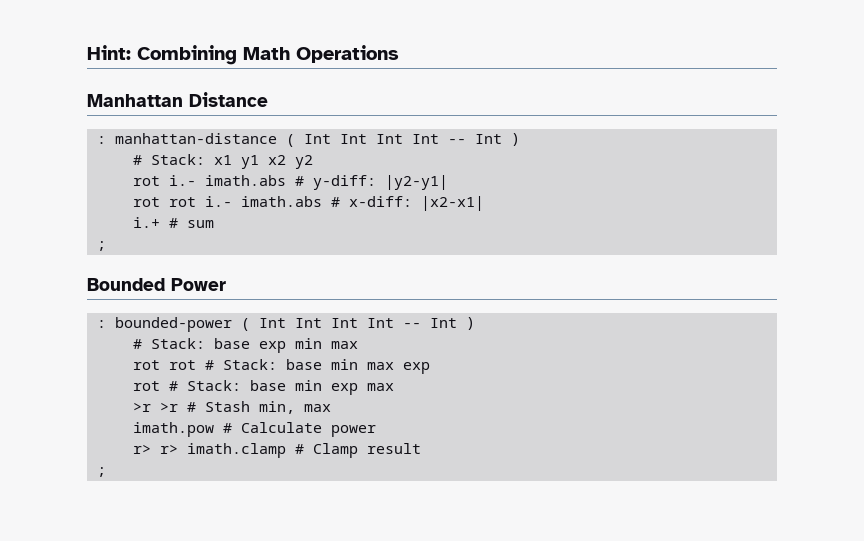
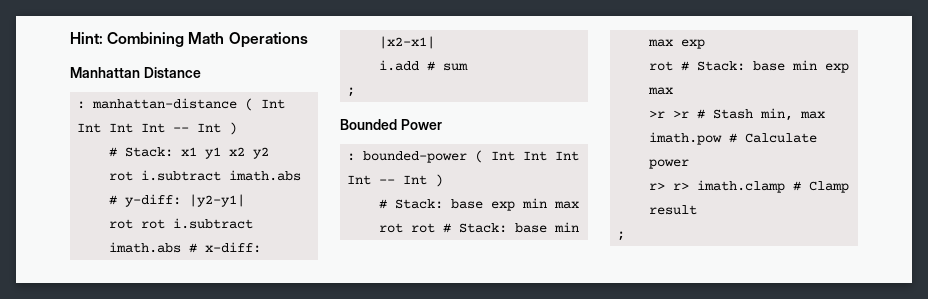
- rot i.- imath.abs # y-diff: |y2-y1|
+ rot i.subtract imath.abs # y-diff: |y2-y1|
- rot rot i.- imath.abs # x-diff: |x2-x1|
+ rot rot i.subtract imath.abs # x-diff: |x2-x1|
- i.+ # sum
+ i.add # sum

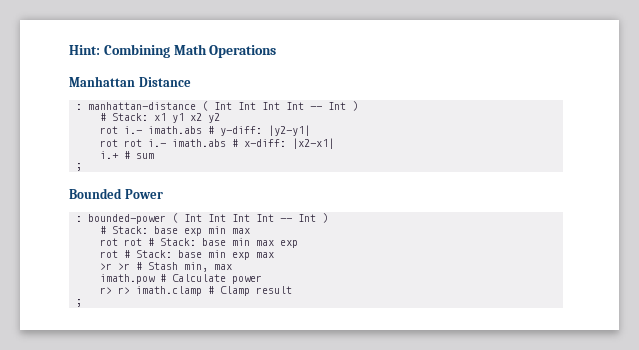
- rot i.subtract imath.abs # y-diff: |y2-y1|
+ rot i.- imath.abs # y-diff: |y2-y1|
- rot rot i.subtract imath.abs # x-diff: |x2-x1|
+ rot rot i.- imath.abs # x-diff: |x2-x1|
- i.add # sum
+ i.+ # sum

